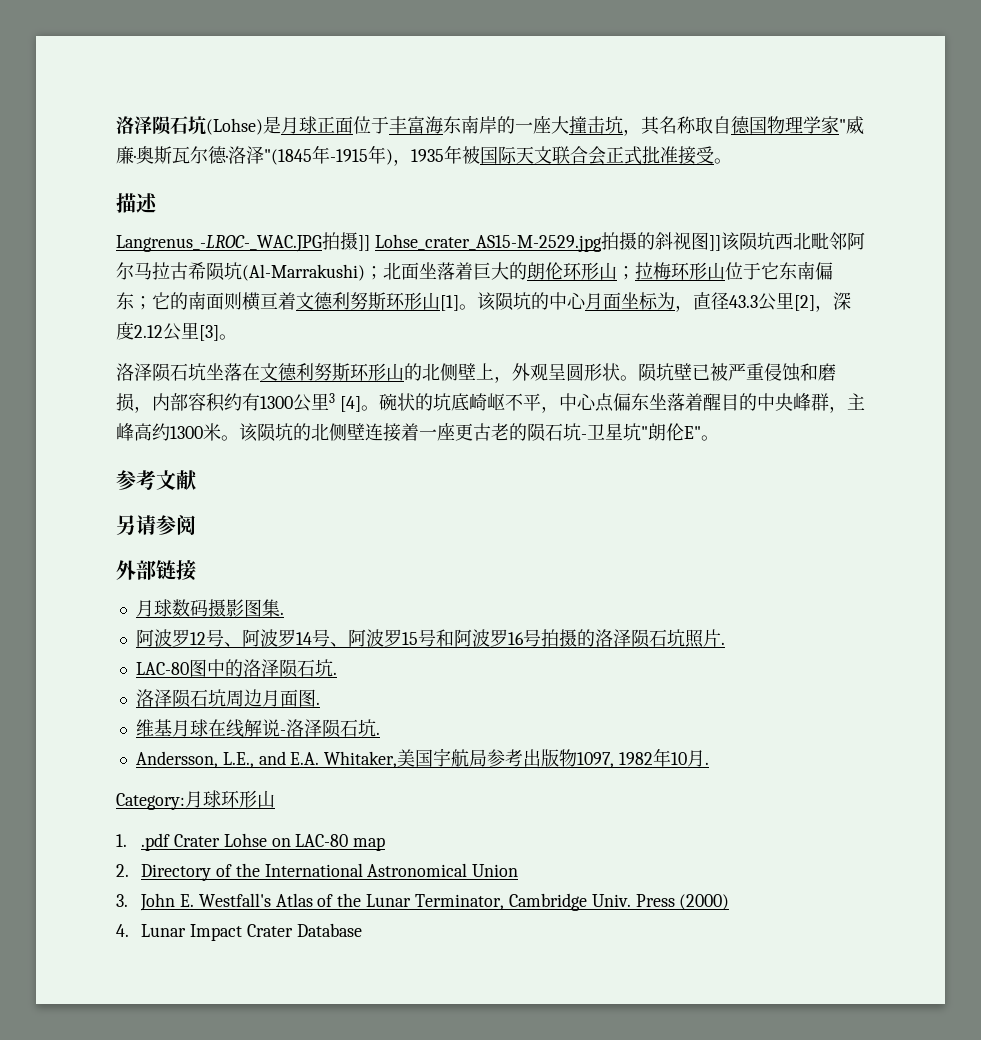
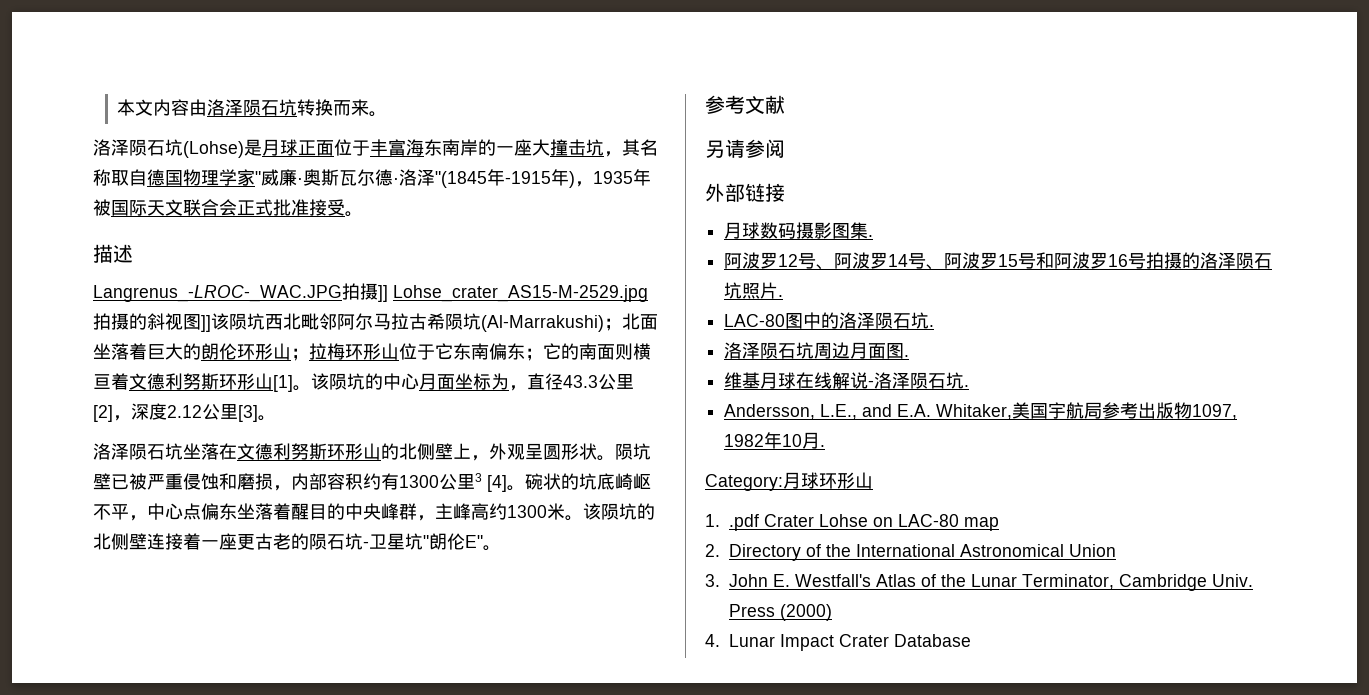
+ 本文内容由洛泽陨石坑转换而来。

